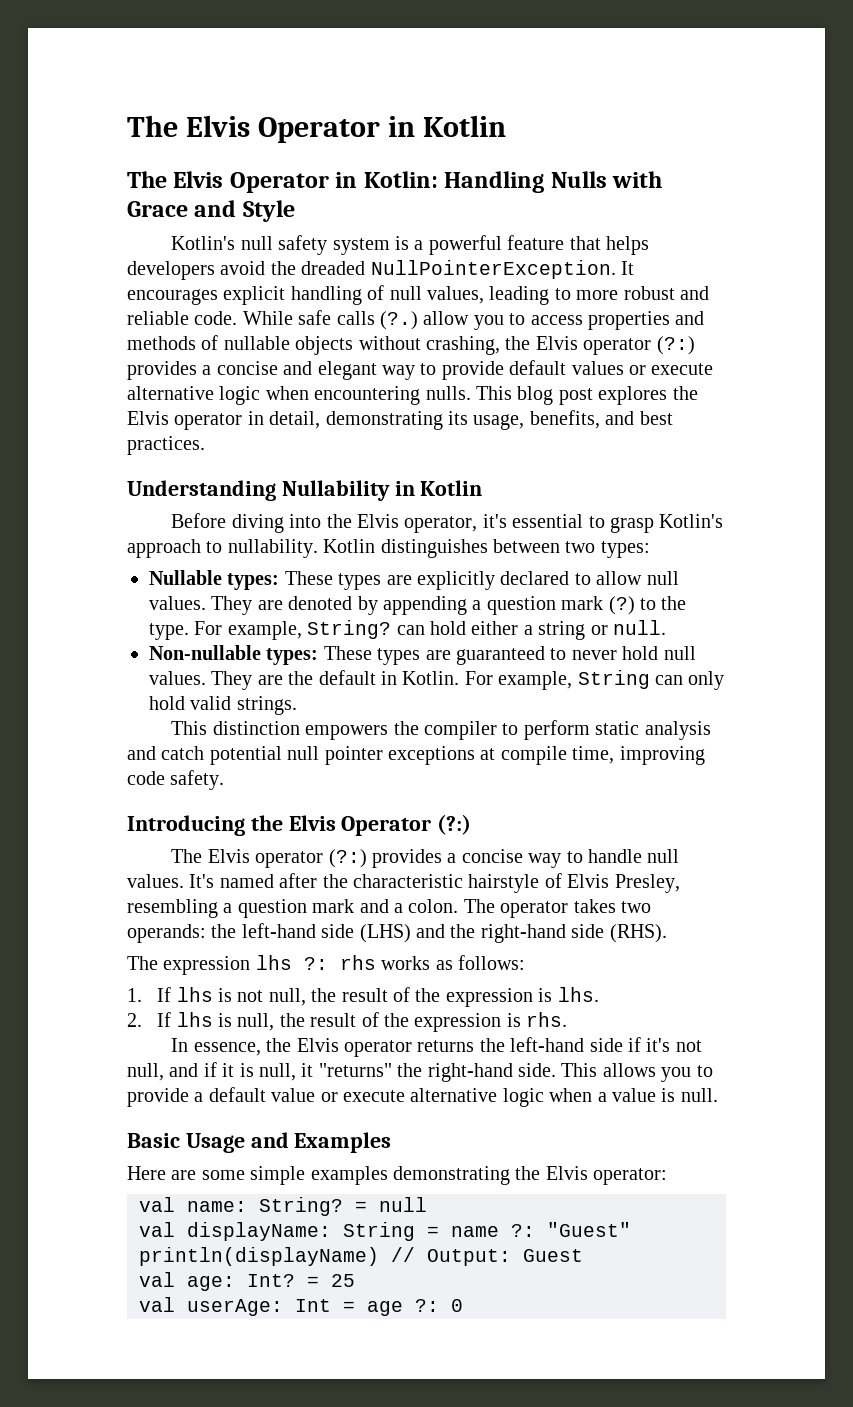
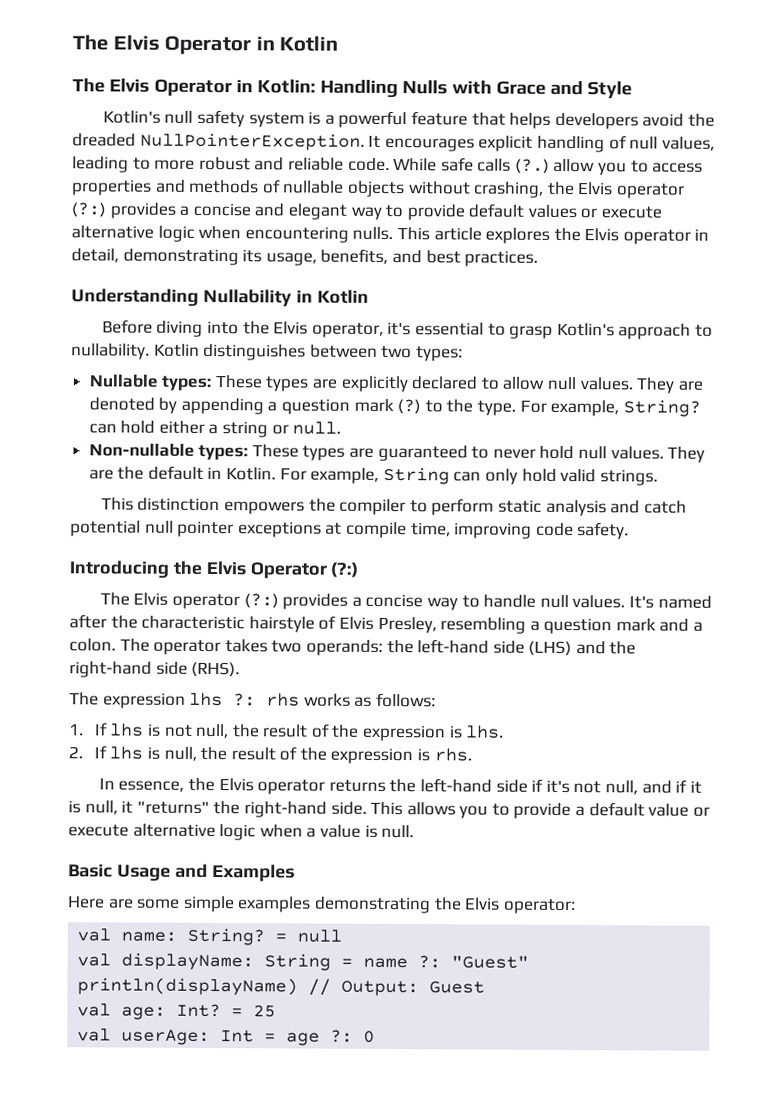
- This blog post explores the Elvis operator in detail, demonstrating its usage, benefits, and best practices.
+ This article explores the Elvis operator in detail, demonstrating its usage, benefits, and best practices.

